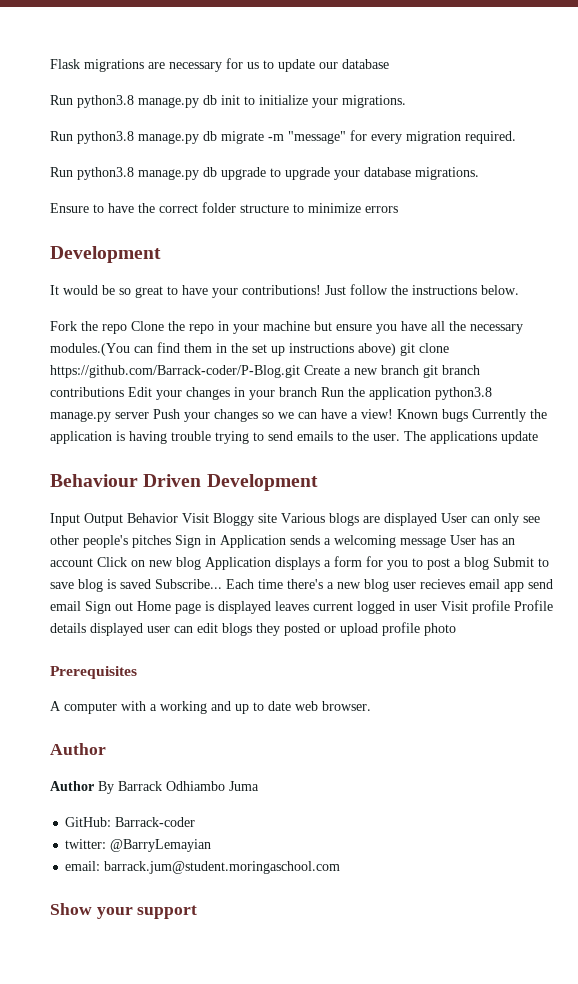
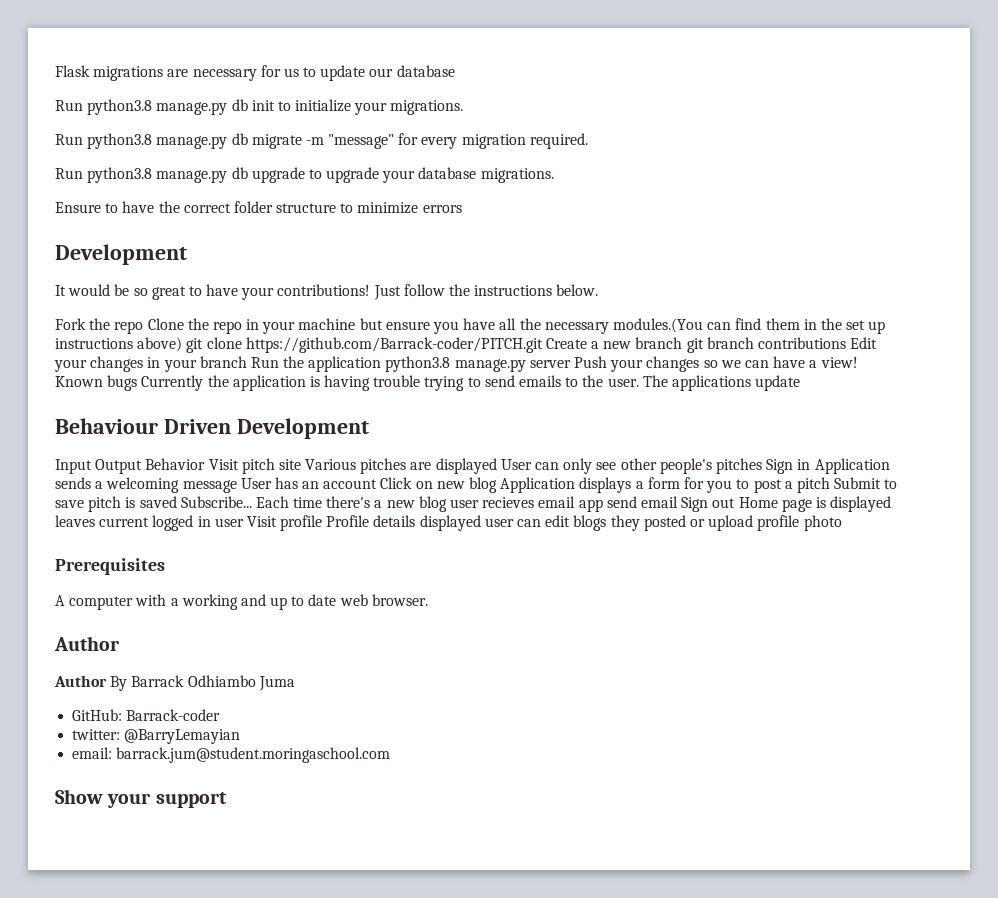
- Fork the repo Clone the repo in your machine but ensure you have all the necessary modules.(You can find them in the set up instructions above) git clone https://github.com/Barrack-coder/P-Blog.git Create a new branch git branch contributions Edit your changes in your branch Run the application python3.8 manage.py server Push your changes so we can have a view!
+ Fork the repo Clone the repo in your machine but ensure you have all the necessary modules.(You can find them in the set up instructions above) git clone https://github.com/Barrack-coder/PITCH.git Create a new branch git branch contributions Edit your changes in your branch Run the application python3.8 manage.py server Push your changes so we can have a view!
- Input Output Behavior Visit Bloggy site Various blogs are displayed User can only see other people's pitches Sign in Application sends a welcoming message User has an account Click on new blog Application displays a form for you to post a blog Submit to save blog is saved Subscribe...
+ Input Output Behavior Visit pitch site Various pitches are displayed User can only see other people's pitches Sign in Application sends a welcoming message User has an account Click on new blog Application displays a form for you to post a pitch Submit to save pitch is saved Subscribe...

